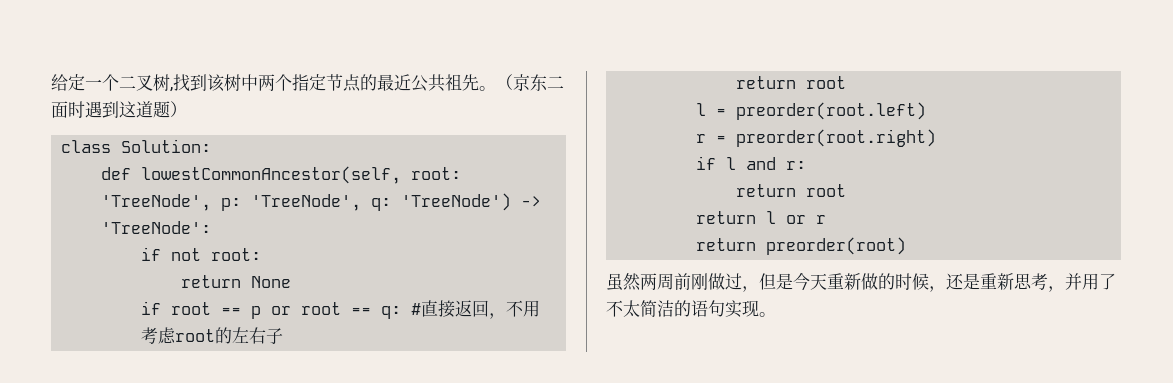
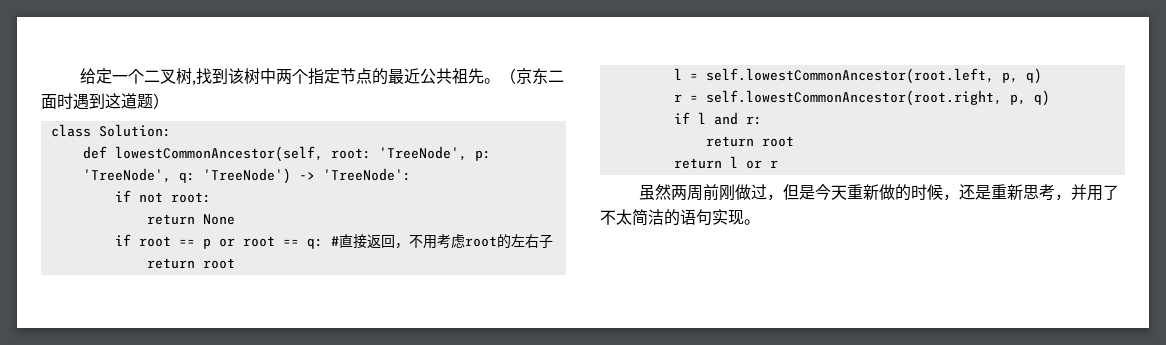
- l = preorder(root.left)
+ l = self.lowestCommonAncestor(root.left, p, q)
- r = preorder(root.right)
+ r = self.lowestCommonAncestor(root.right, p, q)
- return preorder(root)

